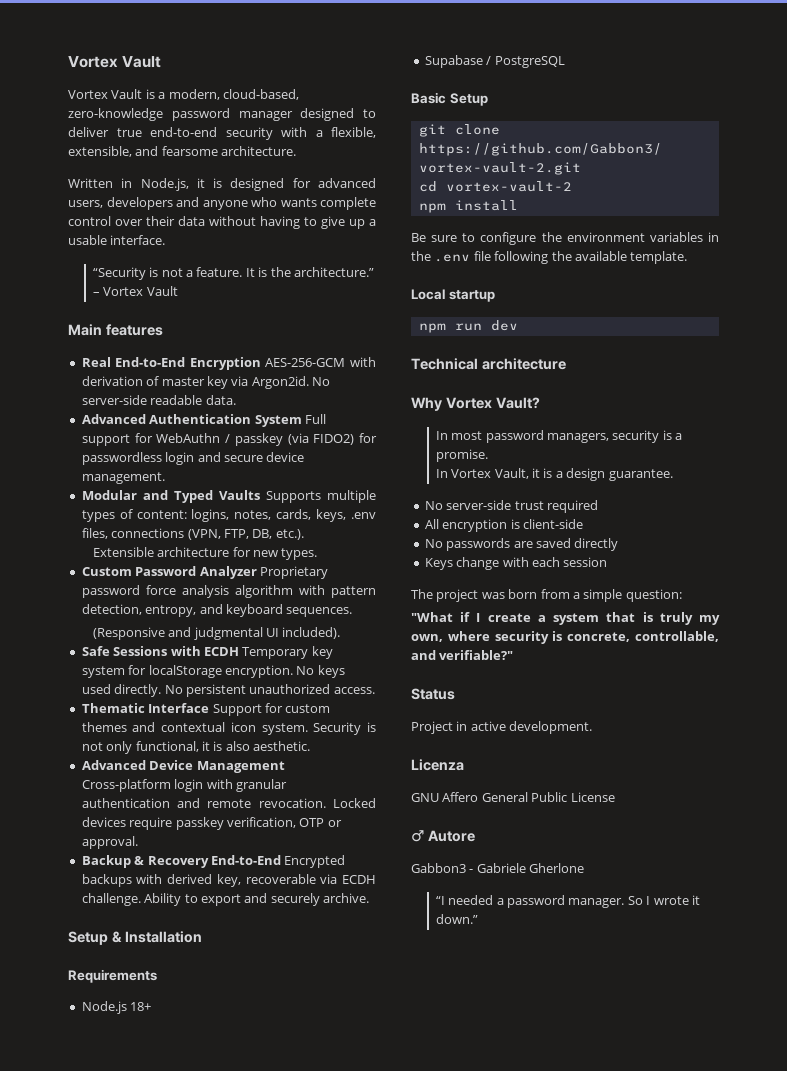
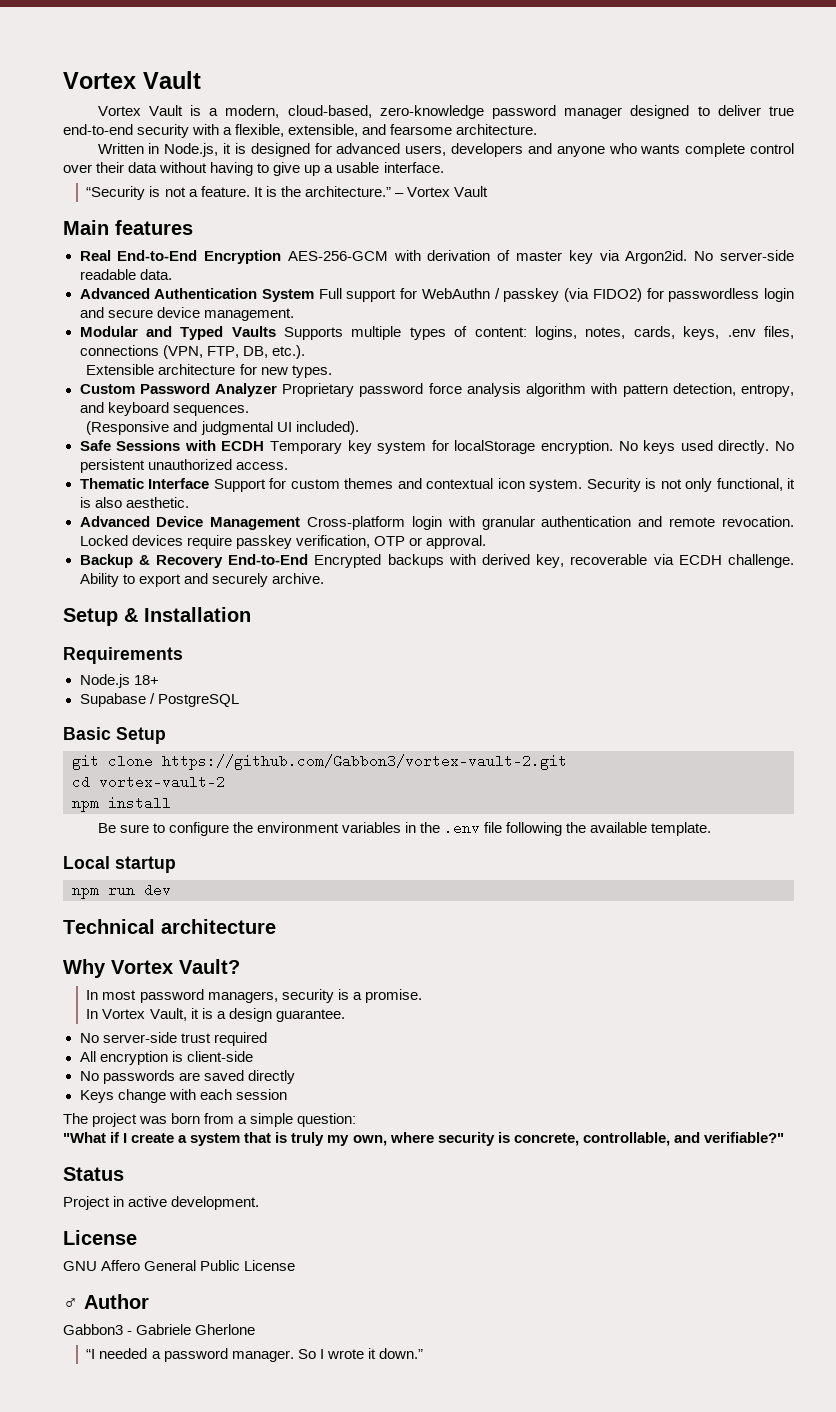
  Project in active development.
- Licenza
+ License
- ♂ Autore
+ ♂ Author

